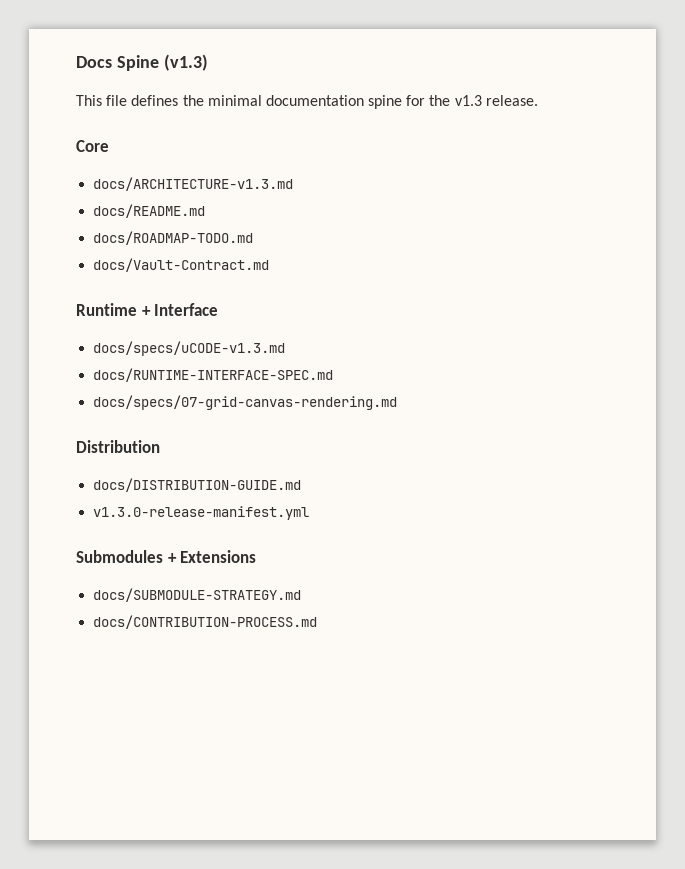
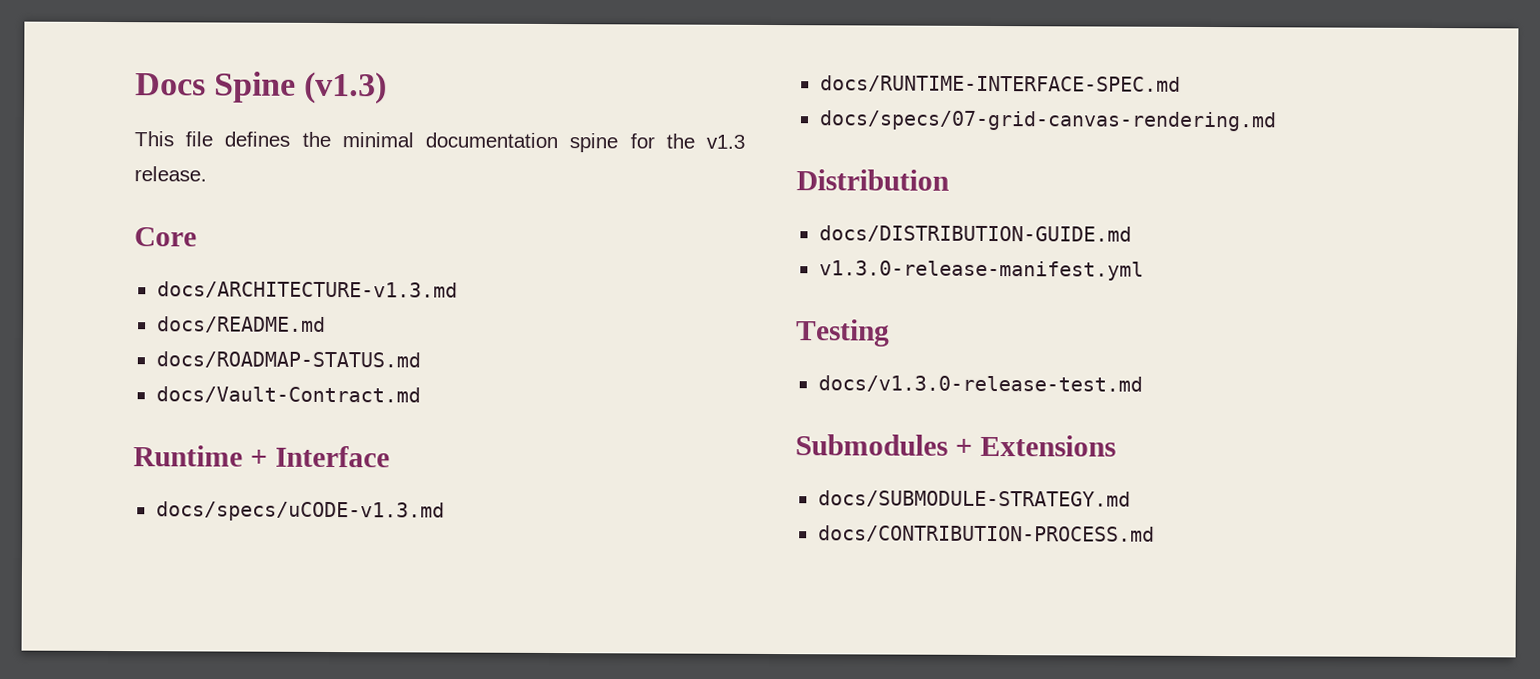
- docs/ROADMAP-TODO.md
+ docs/ROADMAP-STATUS.md
+ Testing
+ docs/v1.3.0-release-test.md

